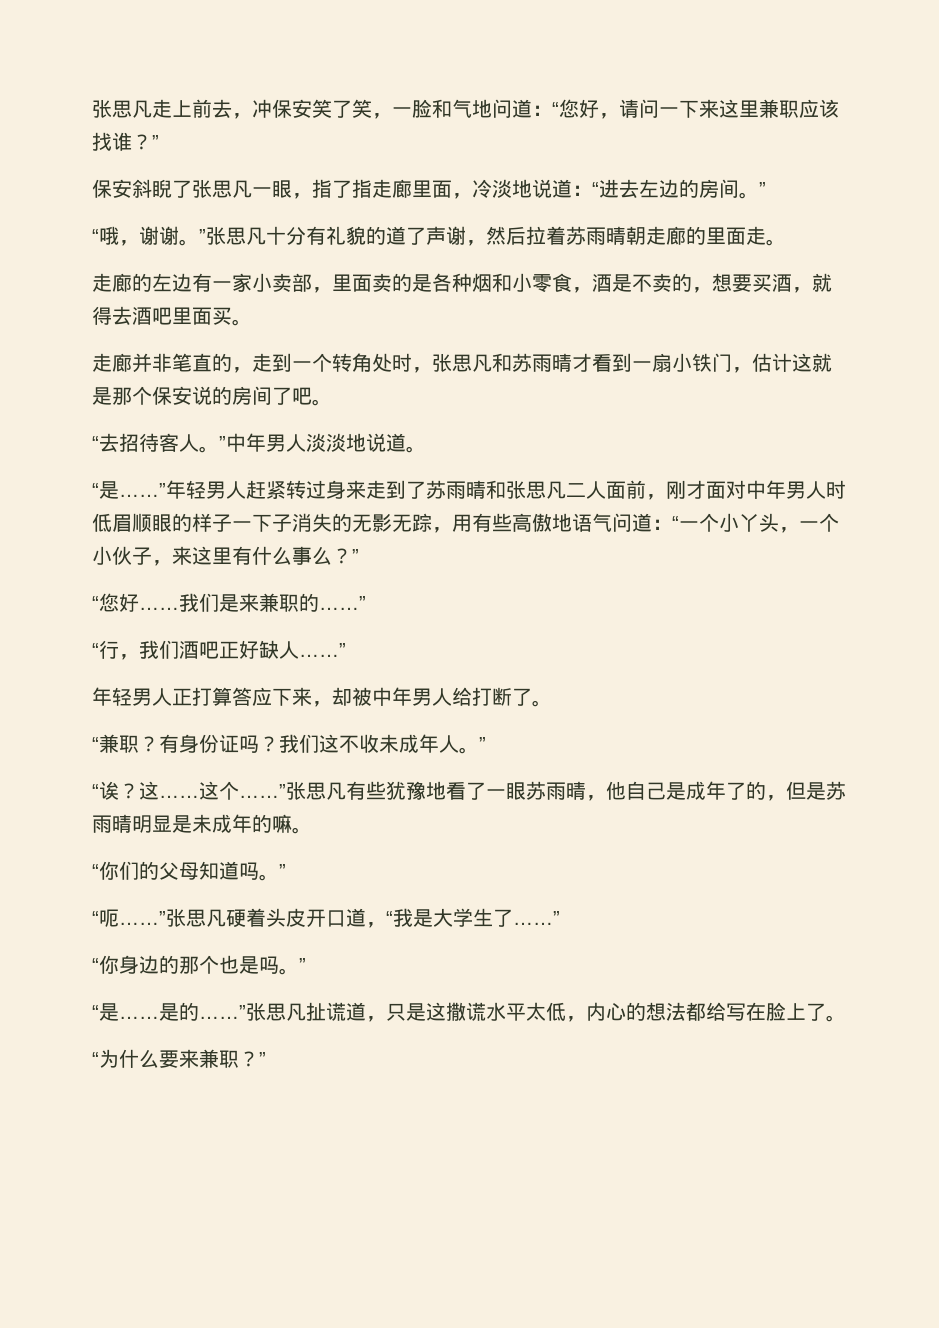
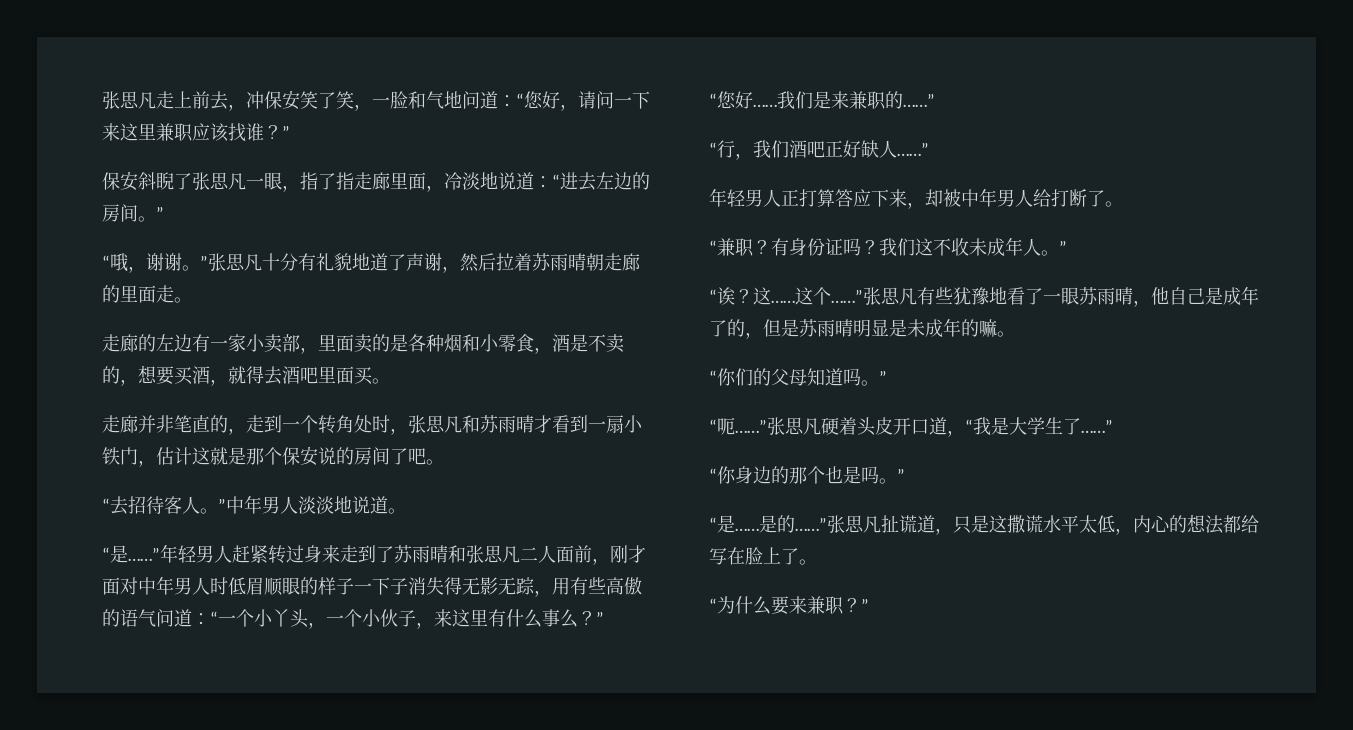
- “哦，谢谢。”张思凡十分有礼貌的道了声谢，然后拉着苏雨晴朝走廊的里面走。
+ “哦，谢谢。”张思凡十分有礼貌地道了声谢，然后拉着苏雨晴朝走廊的里面走。
- 年轻男人赶紧转过身来走到了苏雨晴和张思凡二人面前，刚才面对中年男人时低眉顺眼的样子一下子消失的无影无踪，用有些高傲地语气问道：“一个小丫头，一个小伙子，来这里有什么事么？”
+ 年轻男人赶紧转过身来走到了苏雨晴和张思凡二人面前，刚才面对中年男人时低眉顺眼的样子一下子消失得无影无踪，用有些高傲的语气问道：“一个小丫头，一个小伙子，来这里有什么事么？”

